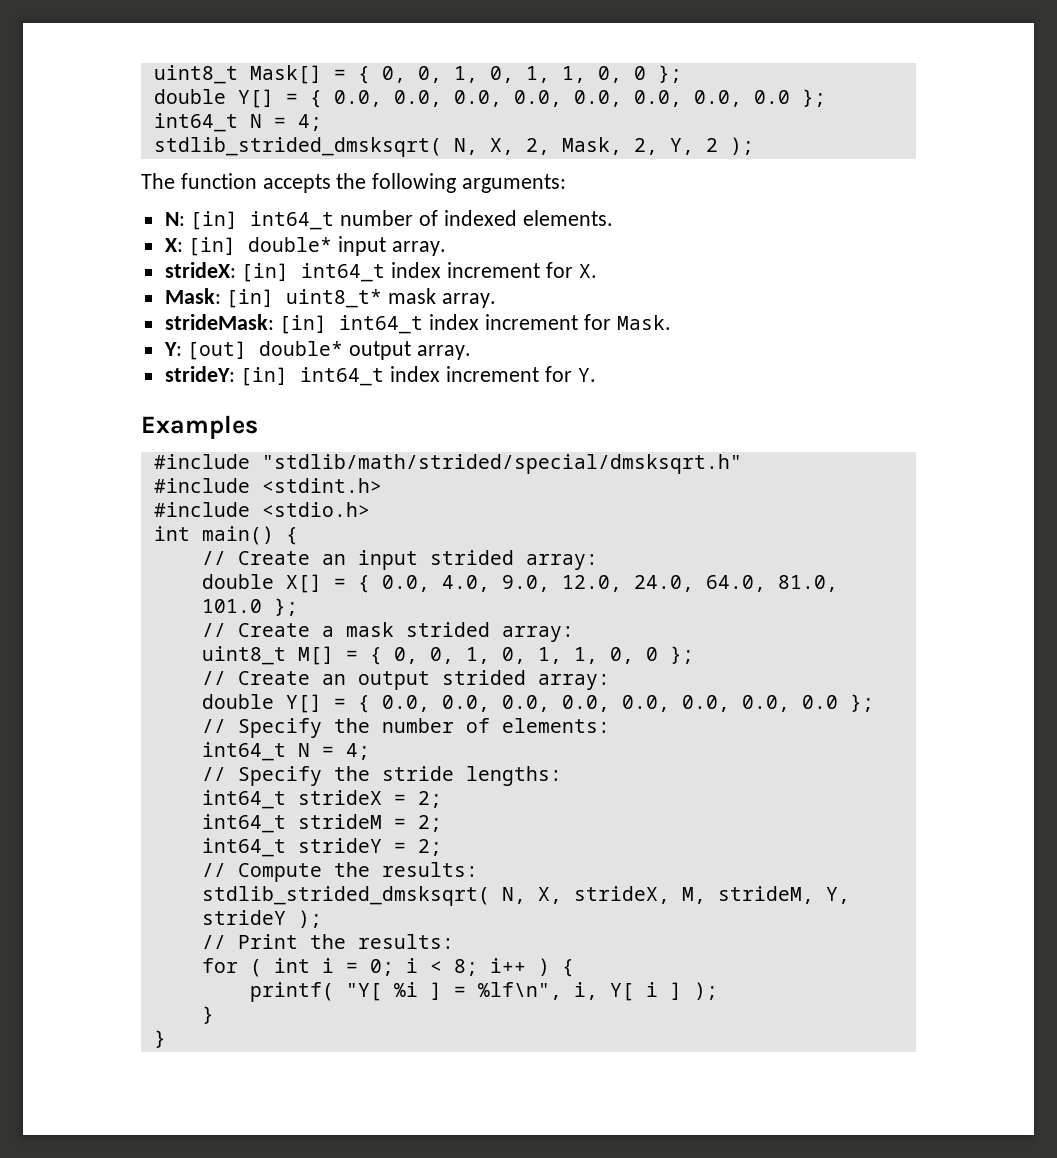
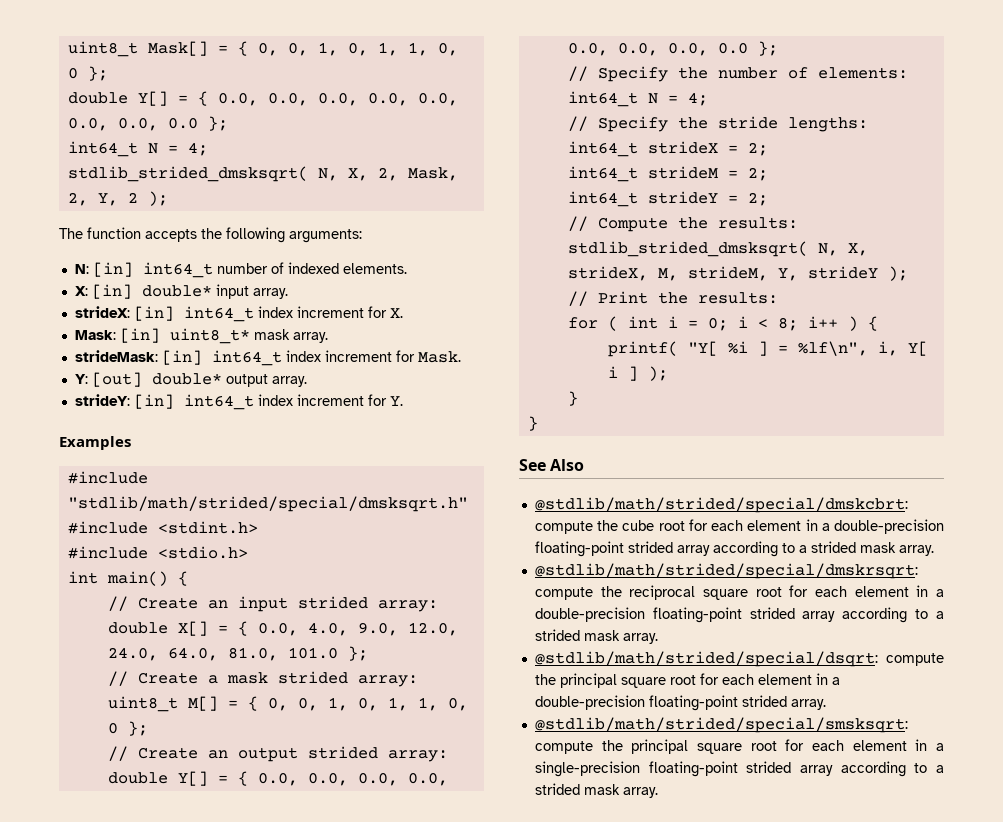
+ See Also
+ @stdlib/math/strided/special/dmskcbrt: compute the cube root for each element in a double-precision floating-point strided array according to a strided mask array.
+ @stdlib/math/strided/special/dmskrsqrt: compute the reciprocal square root for each element in a double-precision floating-point strided array according to a strided mask array.
+ @stdlib/math/strided/special/dsqrt: compute the principal square root for each element in a double-precision floating-point strided array.
+ @stdlib/math/strided/special/smsksqrt: compute the principal square root for each element in a single-precision floating-point strided array according to a strided mask array.

